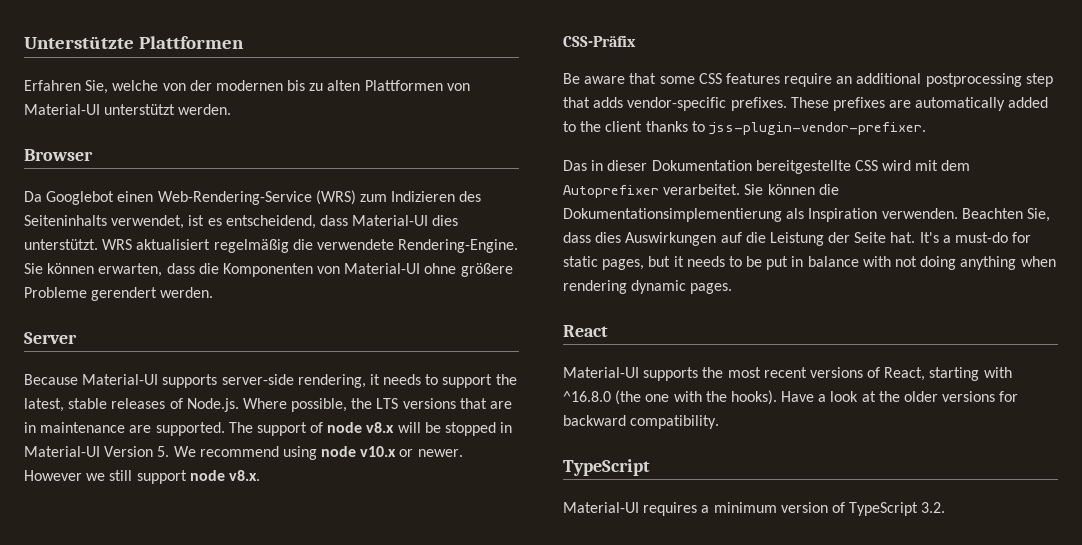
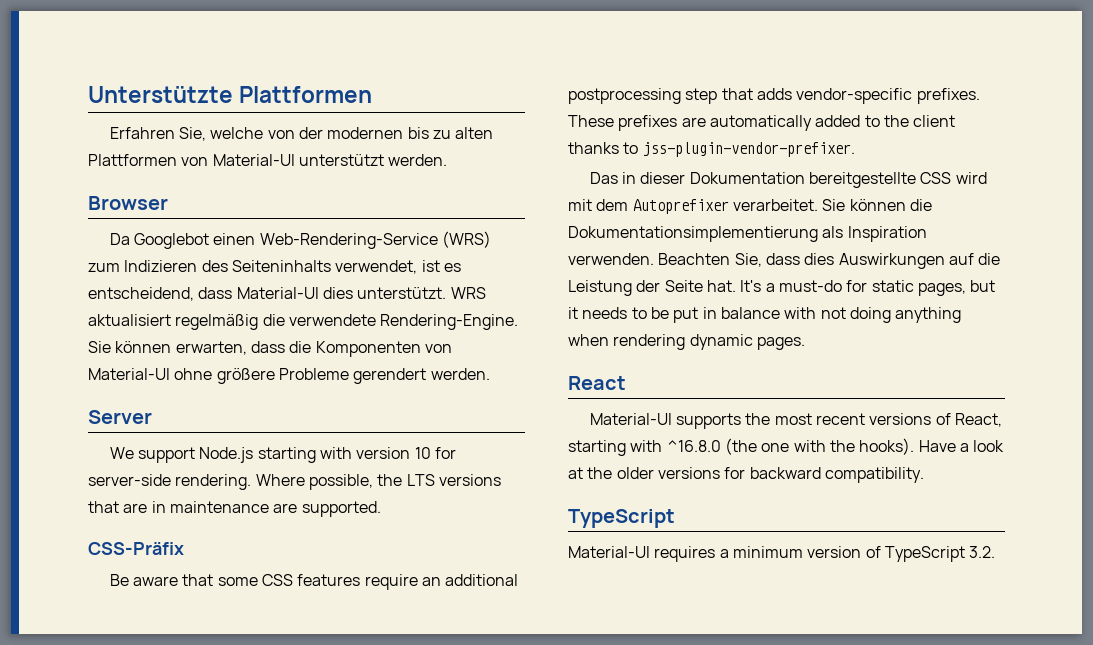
- Because Material-UI supports server-side rendering, it needs to support the latest, stable releases of Node.js. Where possible, the LTS versions that are in maintenance are supported. The support of node v8.x will be stopped in Material-UI Version 5. We recommend using node v10.x or newer. However we still support node v8.x.
+ We support Node.js starting with version 10 for server-side rendering. Where possible, the LTS versions that are in maintenance are supported.

